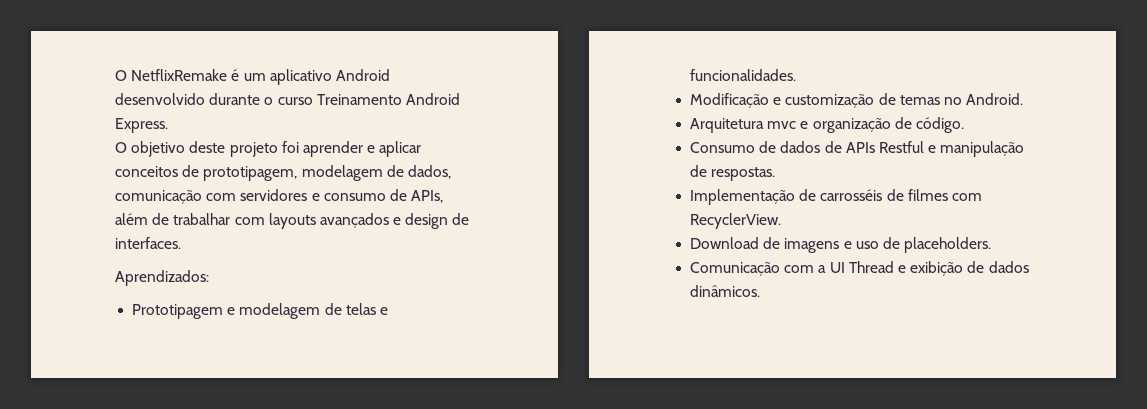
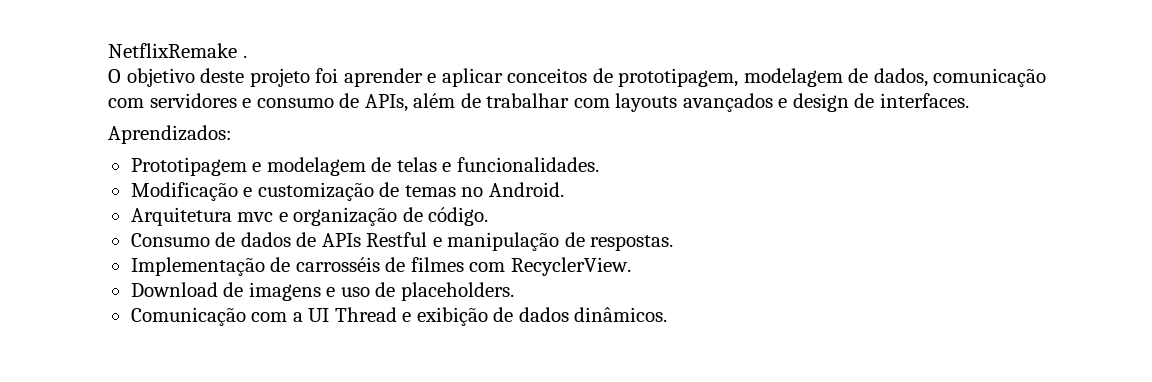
- O NetflixRemake é um aplicativo Android desenvolvido durante o curso Treinamento Android Express.
+ NetflixRemake .

